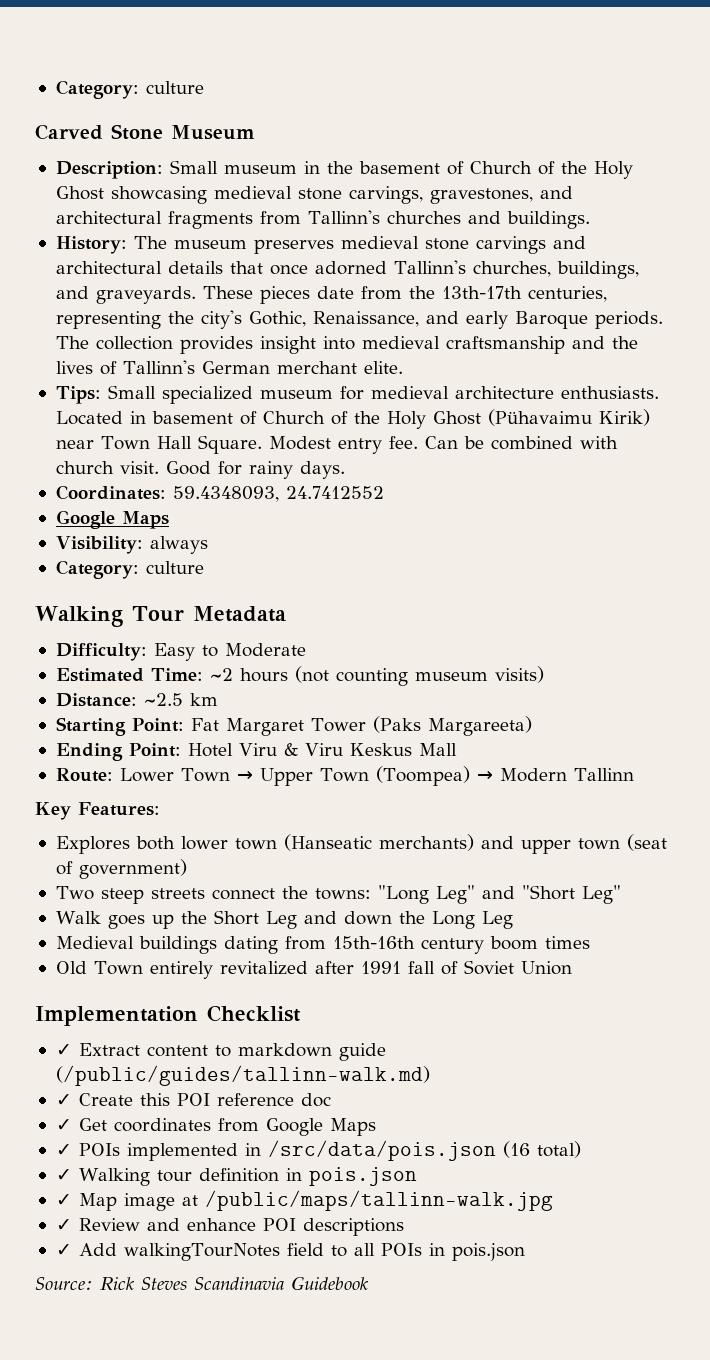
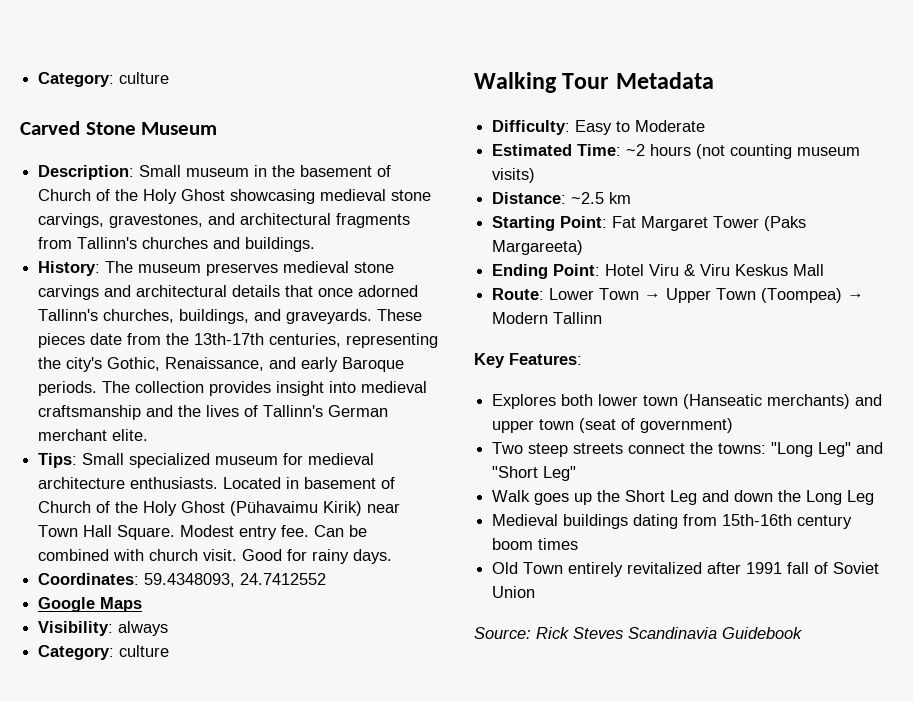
- Implementation Checklist
- ✓ Extract content to markdown guide (/public/guides/tallinn-walk.md)
- ✓ Create this POI reference doc
- ✓ Get coordinates from Google Maps
- ✓ POIs implemented in /src/data/pois.json (16 total)
- ✓ Walking tour definition in pois.json
- ✓ Map image at /public/maps/tallinn-walk.jpg
- ✓ Review and enhance POI descriptions
- ✓ Add walkingTourNotes field to all POIs in pois.json

